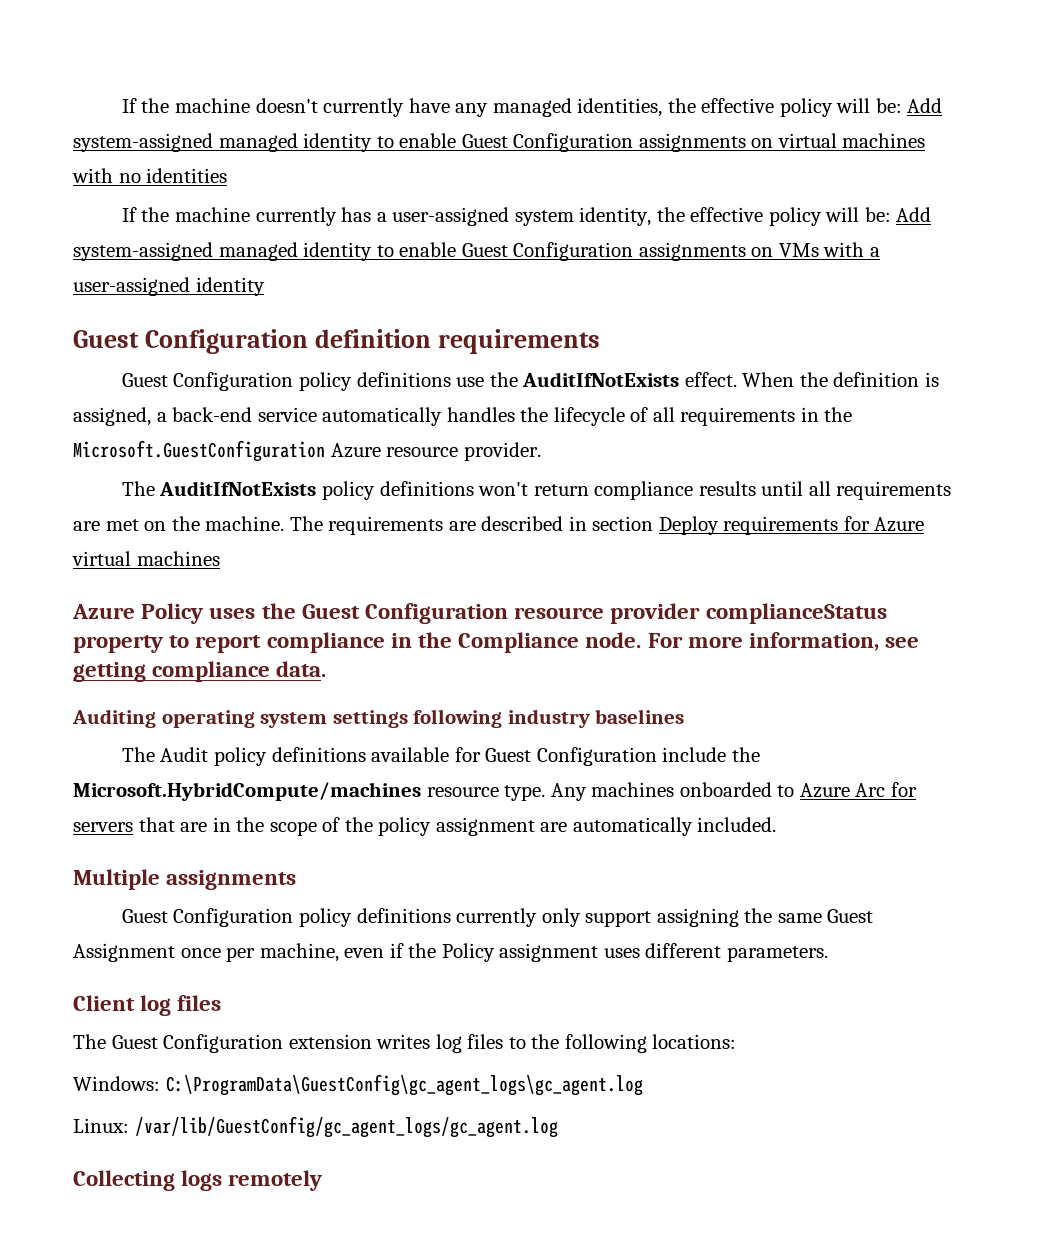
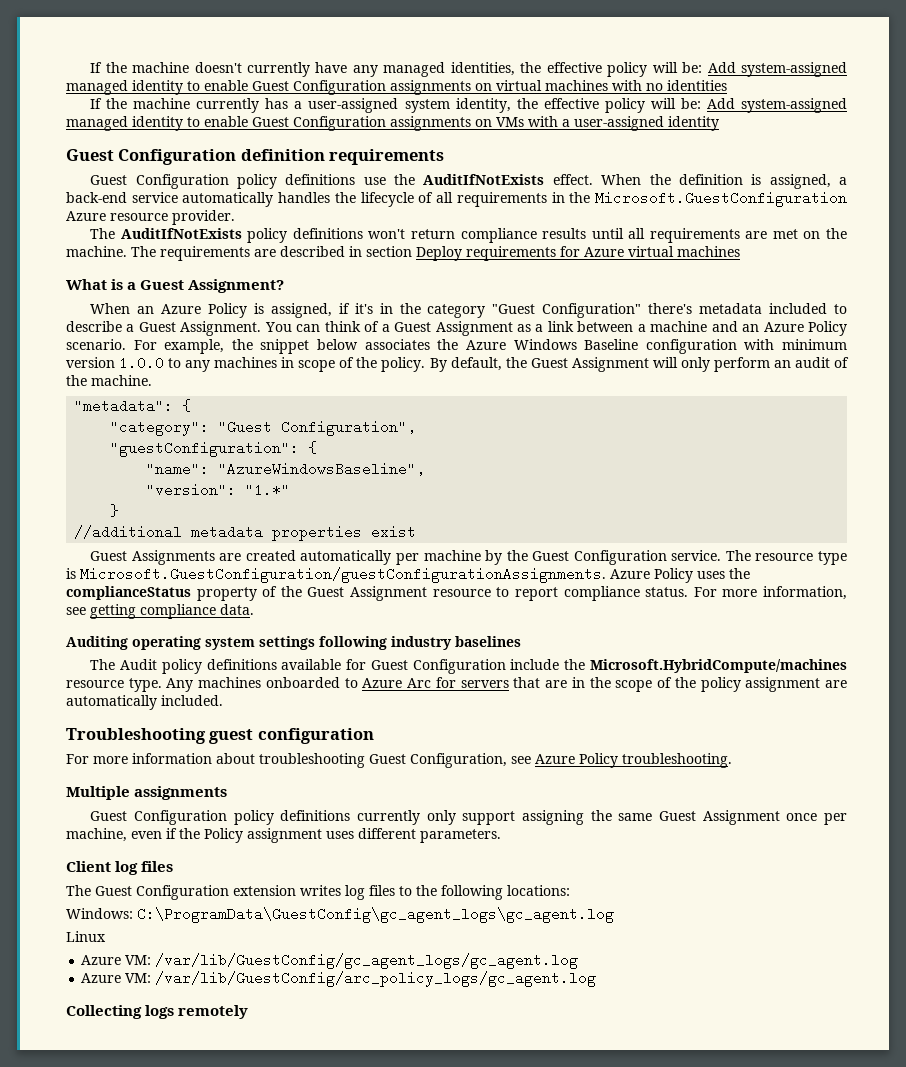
- Azure Policy uses the Guest Configuration resource provider complianceStatus property to report compliance in the Compliance node.
+ What is a Guest Assignment?
+ When an Azure Policy is assigned, if it's in the category "Guest Configuration" there's metadata included to describe a Guest Assignment. You can think of a Guest Assignment as a link between a machine and an Azure Policy scenario. For example, the snippet below associates the Azure Windows Baseline configuration with minimum version 1.0.0 to any machines in scope of the policy. By default, the Guest Assignment will only perform an audit of the machine.
+ "metadata": {
+ "category": "Guest Configuration",
+ "guestConfiguration": {
+ "name": "AzureWindowsBaseline",
+ "version": "1.*"
+ }
+ //additional metadata properties exist
+ Guest Assignments are created automatically per machine by the Guest Configuration service. The resource type is Microsoft.GuestConfiguration/guestConfigurationAssignments. Azure Policy uses the complianceStatus property of the Guest Assignment resource to report compliance status.
+ Troubleshooting guest configuration
+ For more information about troubleshooting Guest Configuration, see Azure Policy troubleshooting.
- Linux: /var/lib/GuestConfig/gc_agent_logs/gc_agent.log
+ Linux
+ Azure VM: /var/lib/GuestConfig/gc_agent_logs/gc_agent.log
+ Azure VM: /var/lib/GuestConfig/arc_policy_logs/gc_agent.log

